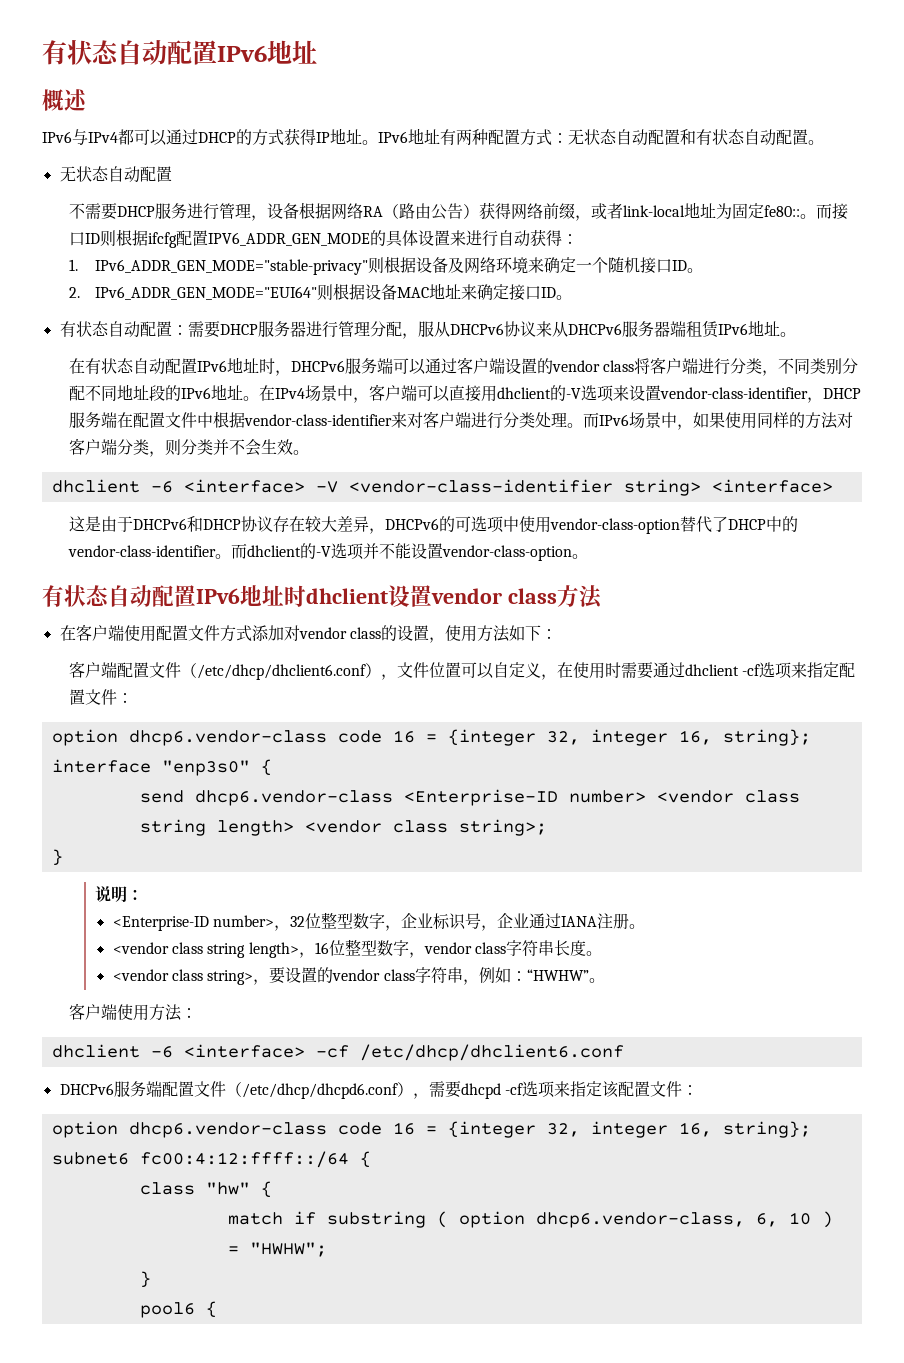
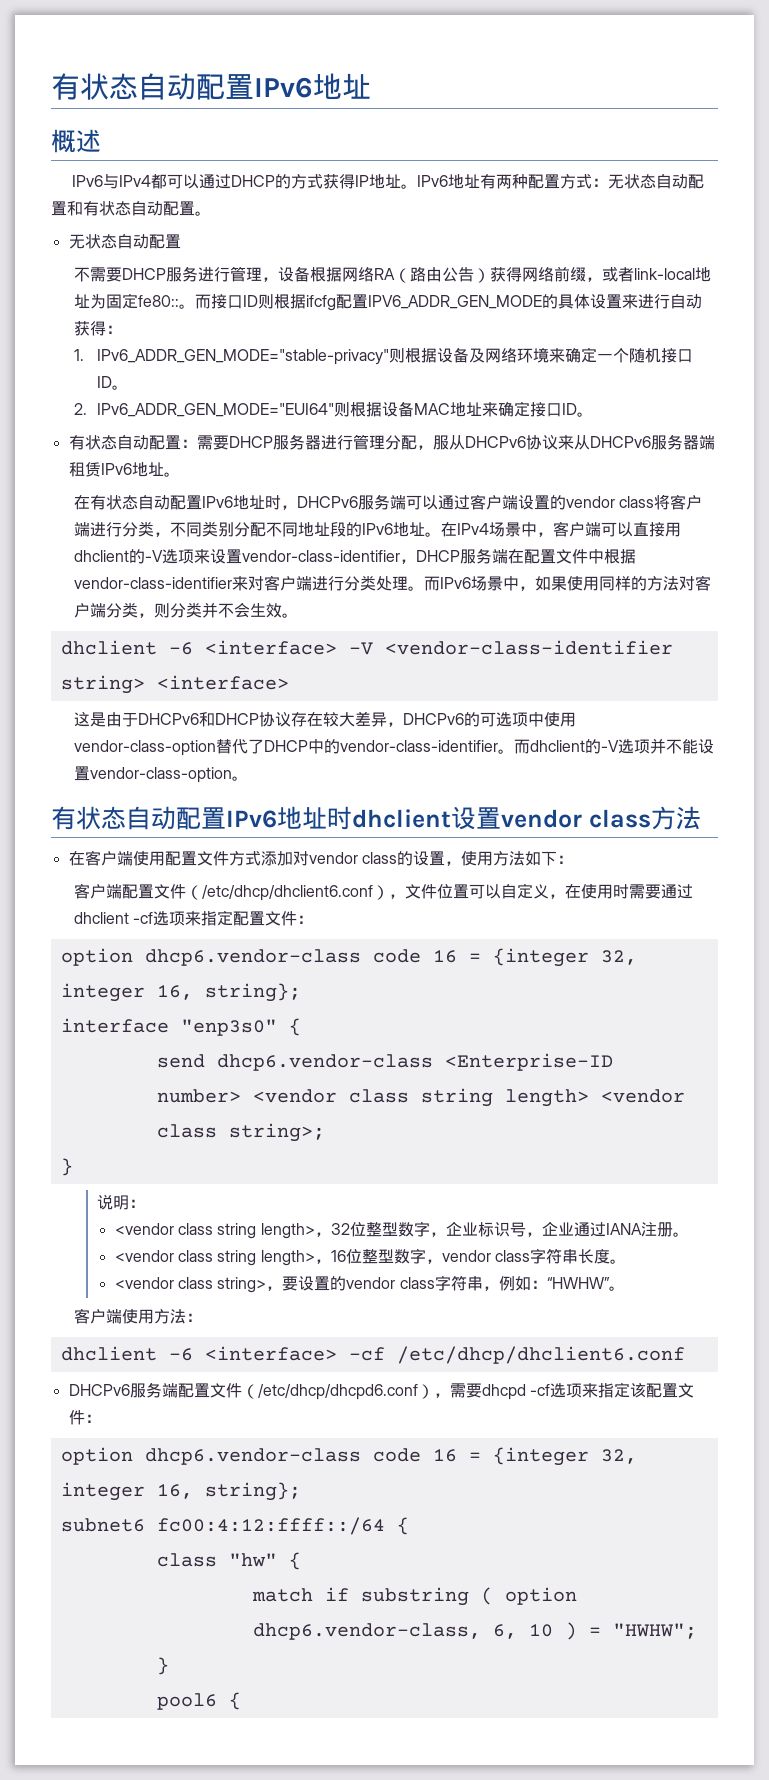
- <Enterprise-ID number>，32位整型数字，企业标识号，企业通过IANA注册。
+ <vendor class string length>，32位整型数字，企业标识号，企业通过IANA注册。

